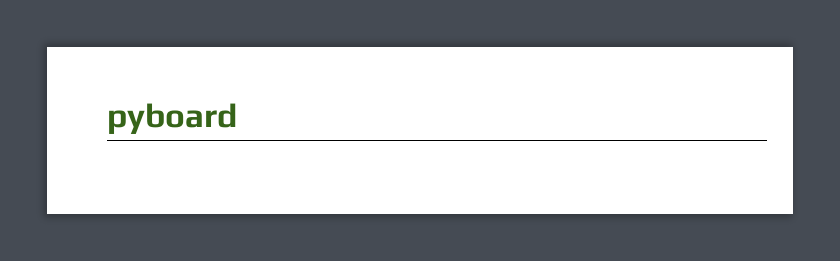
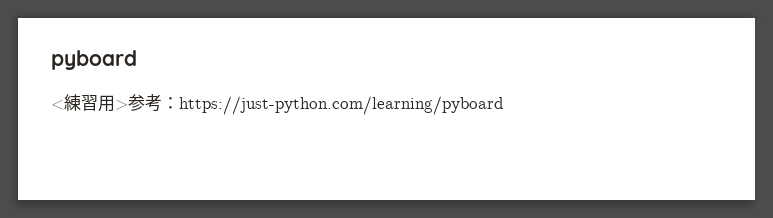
+ <練習用>参考：https://just-python.com/learning/pyboard

